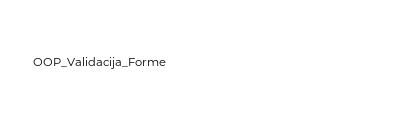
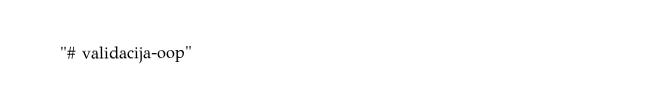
- OOP_Validacija_Forme
+ "# validacija-oop"

